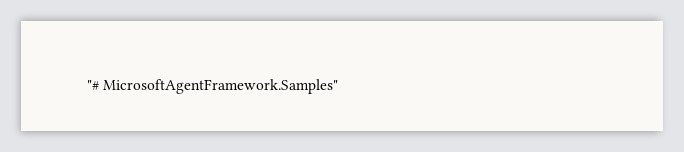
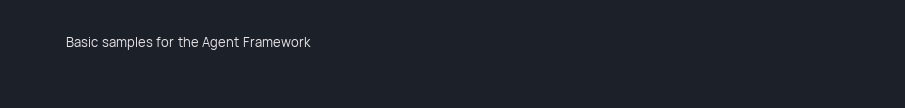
- "# MicrosoftAgentFramework.Samples"
+ Basic samples for the Agent Framework

